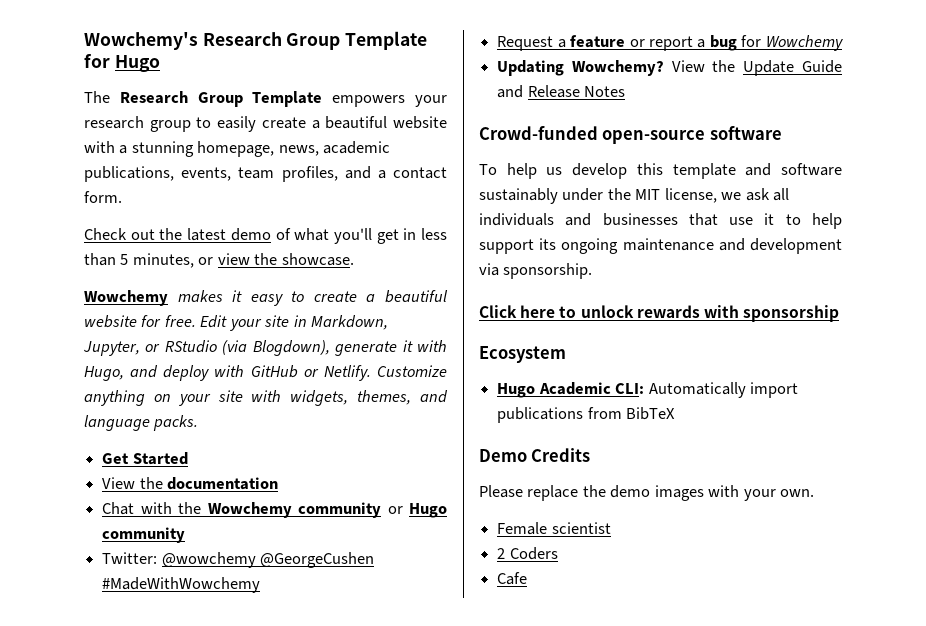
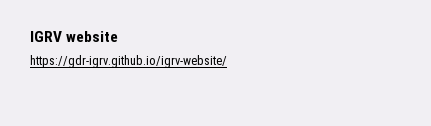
- Wowchemy's Research Group Template for Hugo
- The Research Group Template empowers your research group to easily create a beautiful website with a stunning homepage, news, academic publications, events, team profiles, and a contact form.
- Check out the latest demo of what you'll get in less than 5 minutes, or view the showcase.
- Wowchemy makes it easy to create a beautiful website for free. Edit your site in Markdown, Jupyter, or RStudio (via Blogdown), generate it with Hugo, and deploy with GitHub or Netlify. Customize anything on your site with widgets, themes, and language packs.
- Get Started
- View the documentation
- Chat with the Wowchemy community or Hugo community
- Twitter: @wowchemy @GeorgeCushen #MadeWithWowchemy
- Request a feature or report a bug for Wowchemy
- Updating Wowchemy? View the Update Guide and Release Notes
- Crowd-funded open-source software
- To help us develop this template and software sustainably under the MIT license, we ask all individuals and businesses that use it to help support its ongoing maintenance and development via sponsorship.
- Click here to unlock rewards with sponsorship
- Ecosystem
- Hugo Academic CLI: Automatically import publications from BibTeX
- Demo Credits
- Please replace the demo images with your own.
- Female scientist
- 2 Coders
- Cafe
+ IGRV website
+ https://gdr-igrv.github.io/igrv-website/

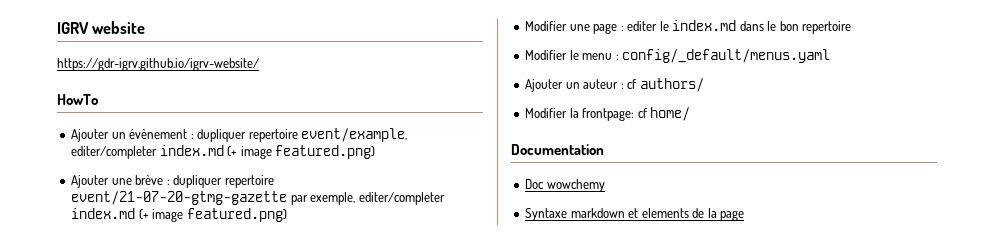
+ HowTo
+ Ajouter un évènement : dupliquer repertoire event/example, editer/completer index.md (+ image featured.png)
+ Ajouter une brève : dupliquer repertoire event/21-07-20-gtmg-gazette par exemple, editer/completer index.md (+ image featured.png)
+ Modifier une page : editer le index.md dans le bon repertoire
+ Modifier le menu : config/_default/menus.yaml
+ Ajouter un auteur : cf authors/
+ Modifier la frontpage: cf home/
+ Documentation
+ Doc wowchemy
+ Syntaxe markdown et elements de la page

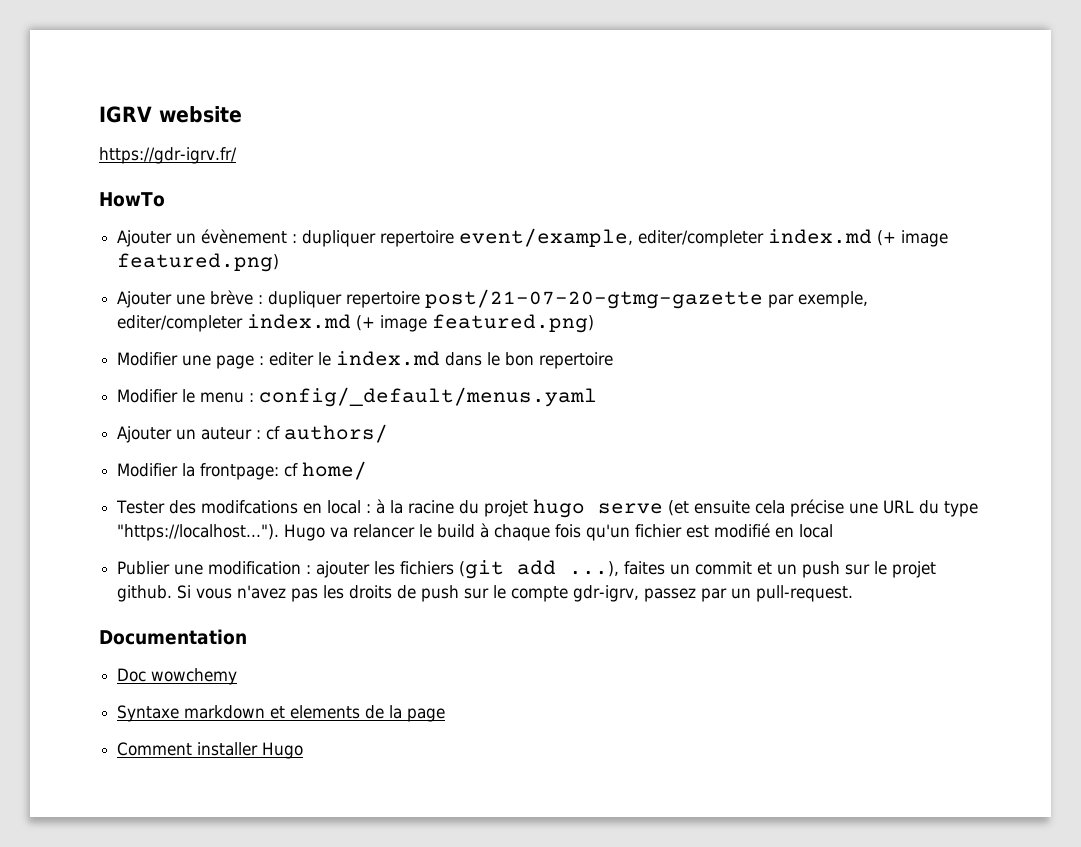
- https://gdr-igrv.github.io/igrv-website/
+ https://gdr-igrv.fr/
- Ajouter une brève : dupliquer repertoire event/21-07-20-gtmg-gazette par exemple, editer/completer index.md (+ image featured.png)
+ Ajouter une brève : dupliquer repertoire post/21-07-20-gtmg-gazette par exemple, editer/completer index.md (+ image featured.png)
+ Tester des modifcations en local : à la racine du projet hugo serve (et ensuite cela précise une URL du type "https://localhost..."). Hugo va relancer le build à chaque fois qu'un fichier est modifié en local
+ Publier une modification : ajouter les fichiers (git add ...), faites un commit et un push sur le projet github. Si vous n'avez pas les droits de push sur le compte gdr-igrv, passez par un pull-request.
+ Comment installer Hugo

